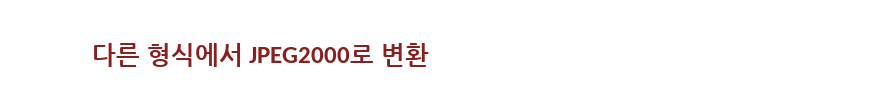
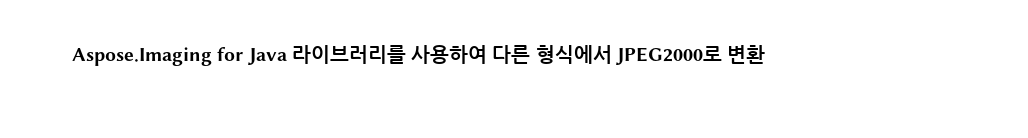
- 다른 형식에서 JPEG2000로 변환
+ Aspose.Imaging for Java 라이브러리를 사용하여 다른 형식에서 JPEG2000로 변환

